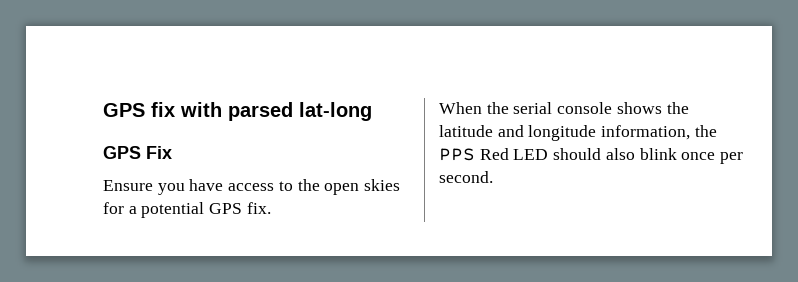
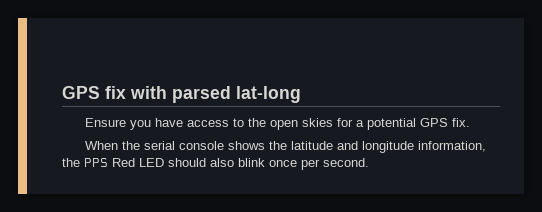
- GPS Fix

